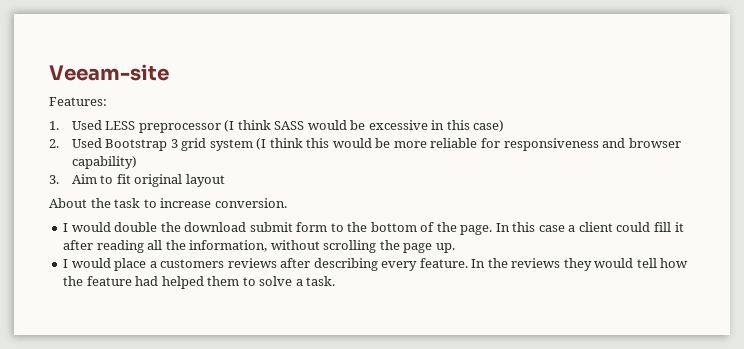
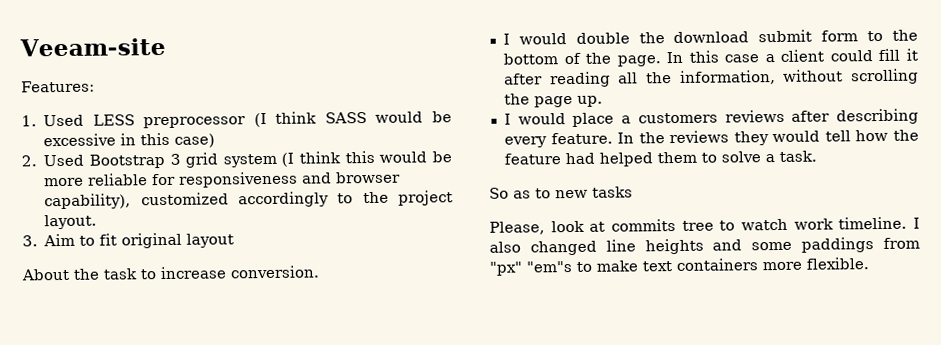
- 2. Used Bootstrap 3 grid system (I think this would be more reliable for responsiveness and browser capability)
+ 2. Used Bootstrap 3 grid system (I think this would be more reliable for responsiveness and browser capability), customized accordingly to the project layout.
+ So as to new tasks
+ Please, look at commits tree to watch work timeline. I also changed line heights and some paddings from "px" "em"s to make text containers more flexible.

